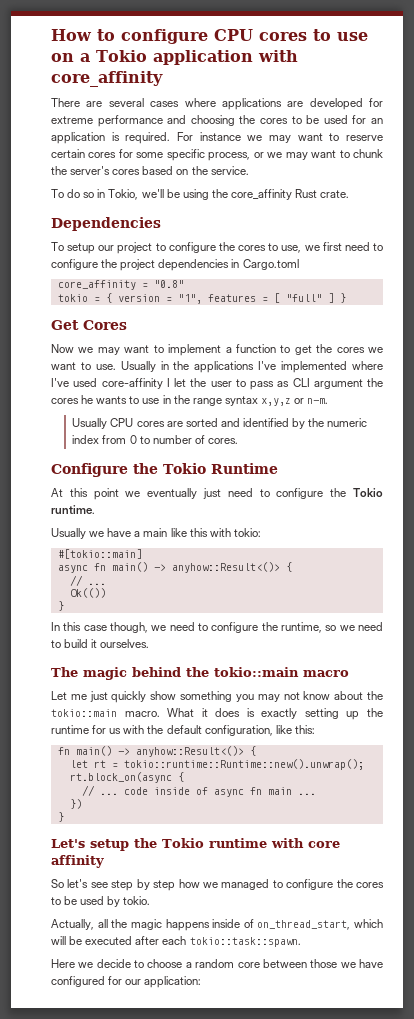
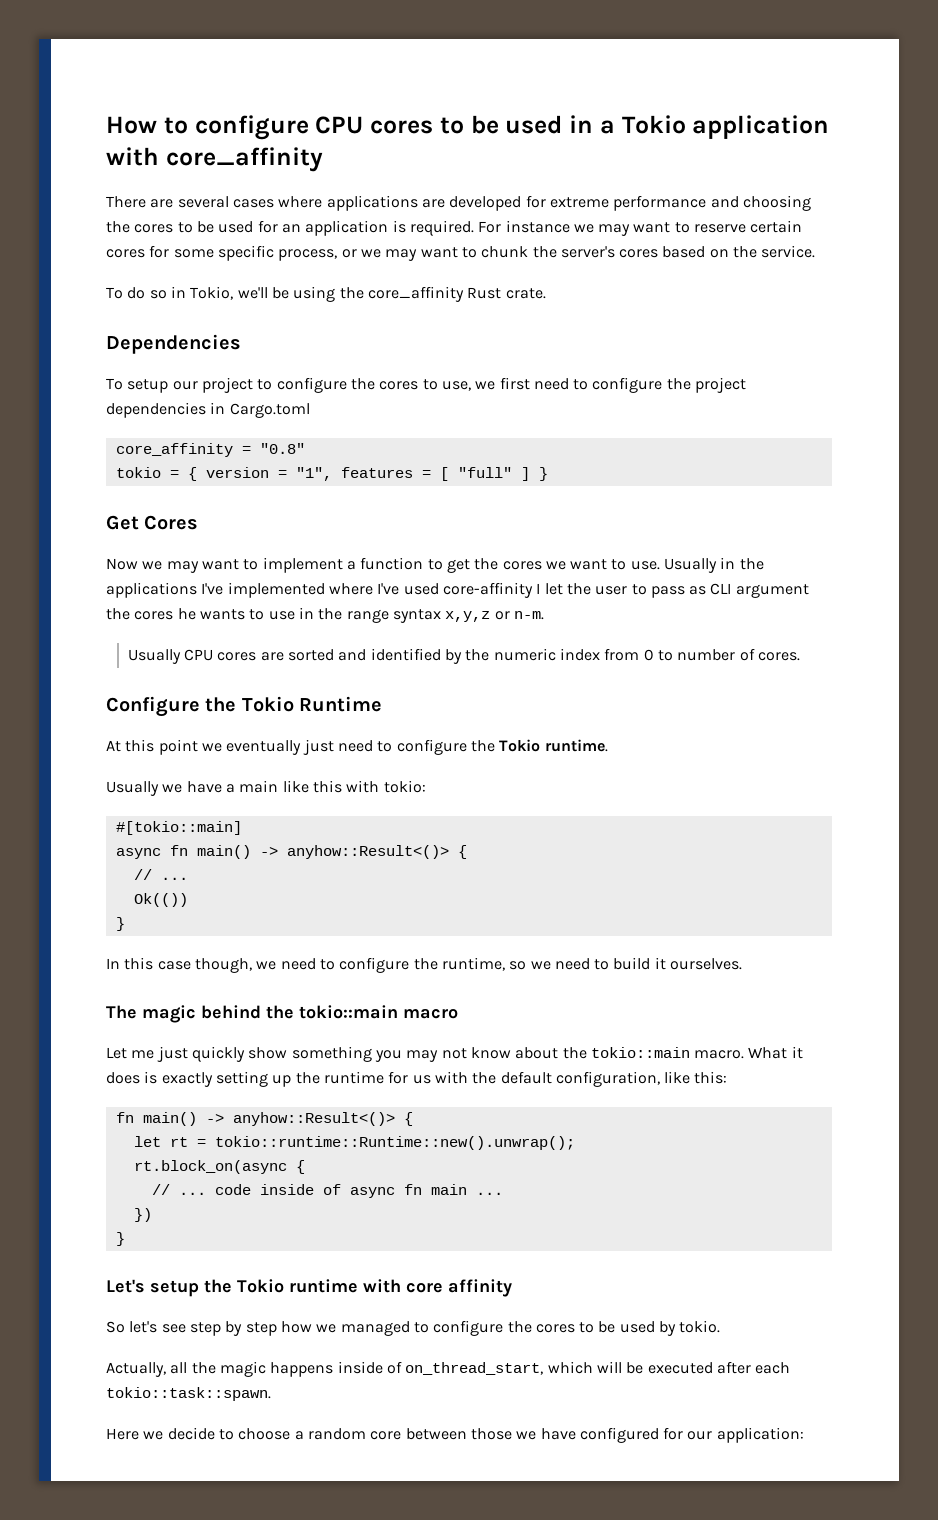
- How to configure CPU cores to use on a Tokio application with core_affinity
+ How to configure CPU cores to be used in a Tokio application with core_affinity

